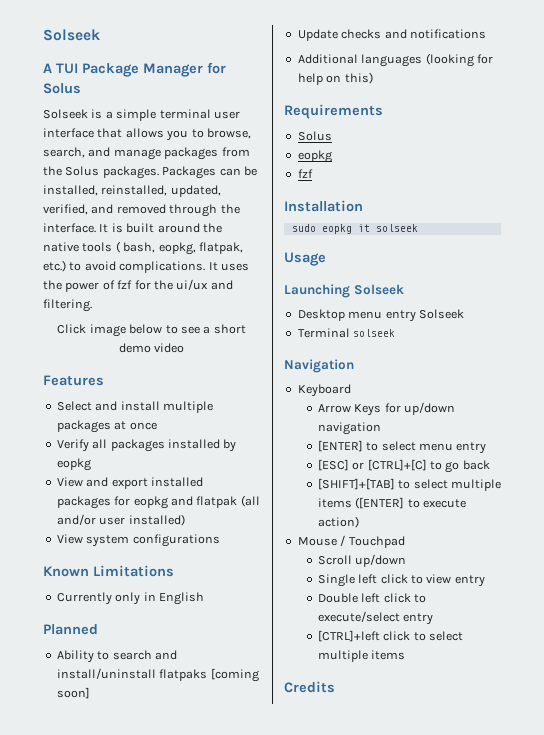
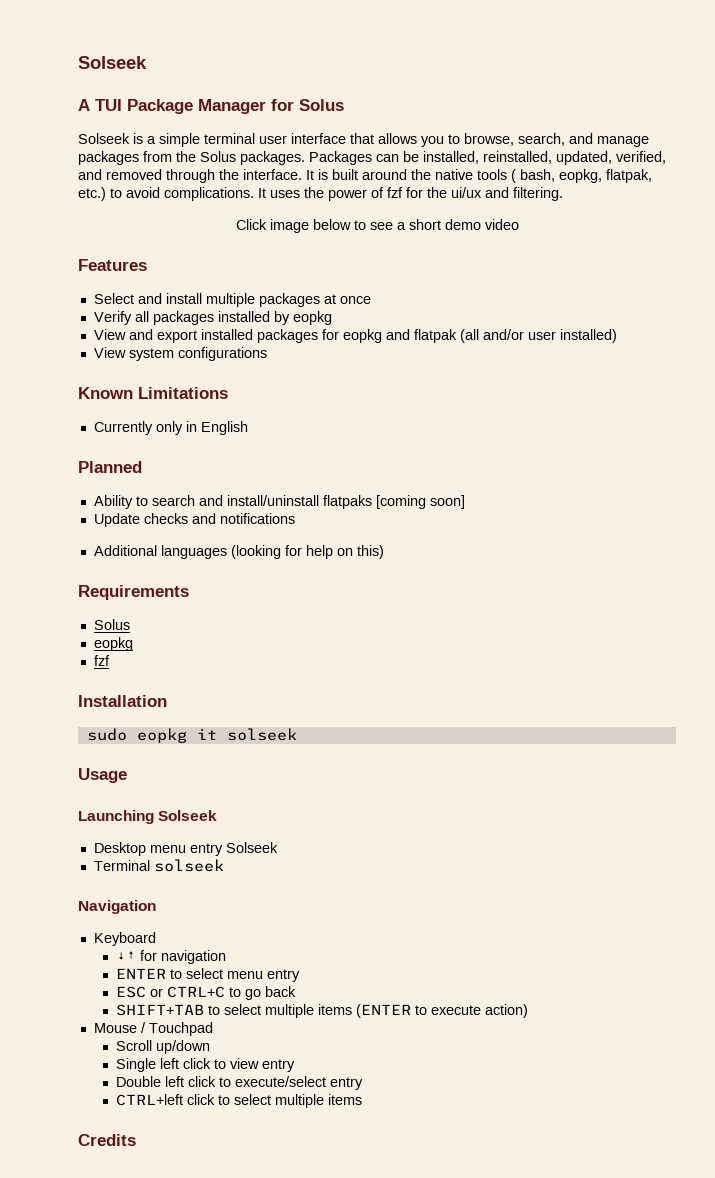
- Arrow Keys for up/down navigation
+ ↓↑ for navigation
- [ENTER] to select menu entry
+ ENTER to select menu entry
- [ESC] or [CTRL]+[C] to go back
+ ESC or CTRL+C to go back
- [SHIFT]+[TAB] to select multiple items ([ENTER] to execute action)
+ SHIFT+TAB to select multiple items (ENTER to execute action)
- [CTRL]+left click to select multiple items
+ CTRL+left click to select multiple items

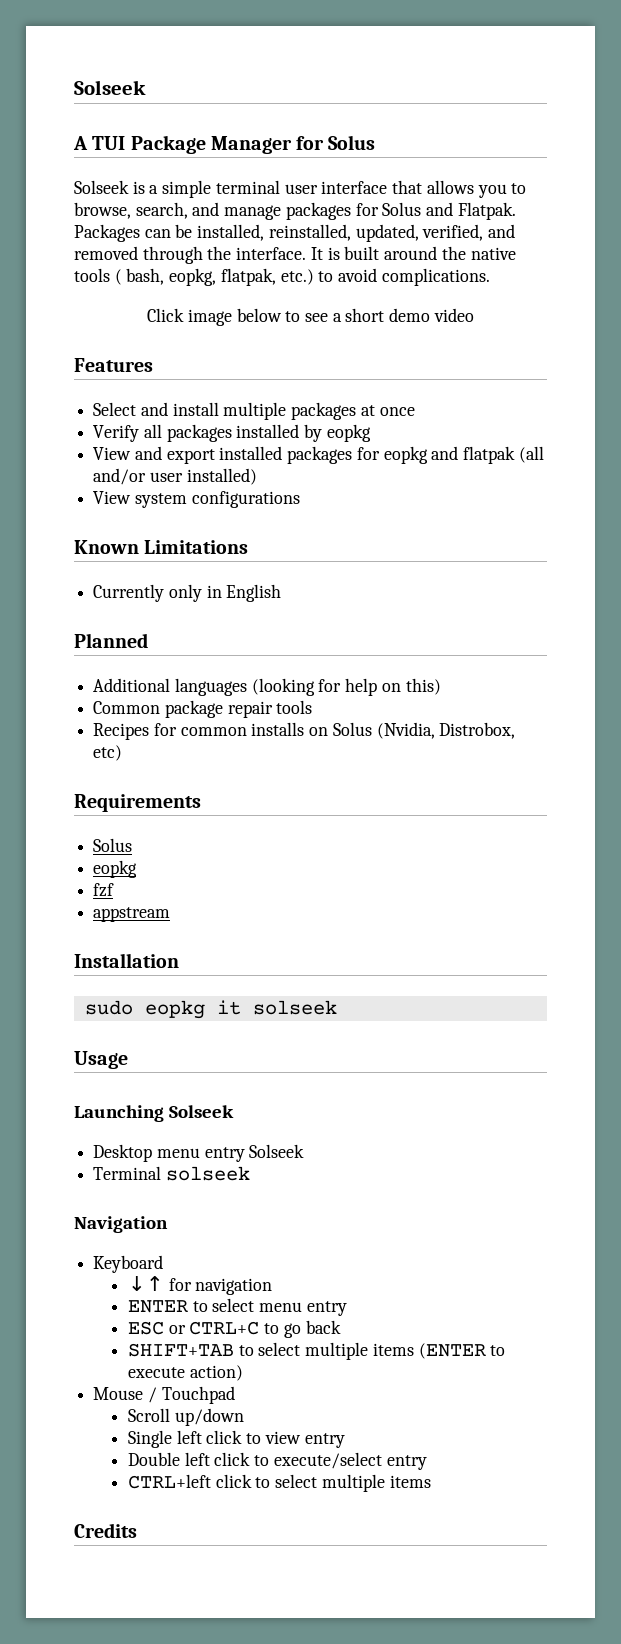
- Solseek is a simple terminal user interface that allows you to browse, search, and manage packages from the Solus packages.
+ Solseek is a simple terminal user interface that allows you to browse, search, and manage packages for Solus and Flatpak.
- It uses the power of fzf for the ui/ux and filtering.
- Ability to search and install/uninstall flatpaks [coming soon]
- Update checks and notifications
+ Common package repair tools
+ Recipes for common installs on Solus (Nvidia, Distrobox, etc)
+ appstream

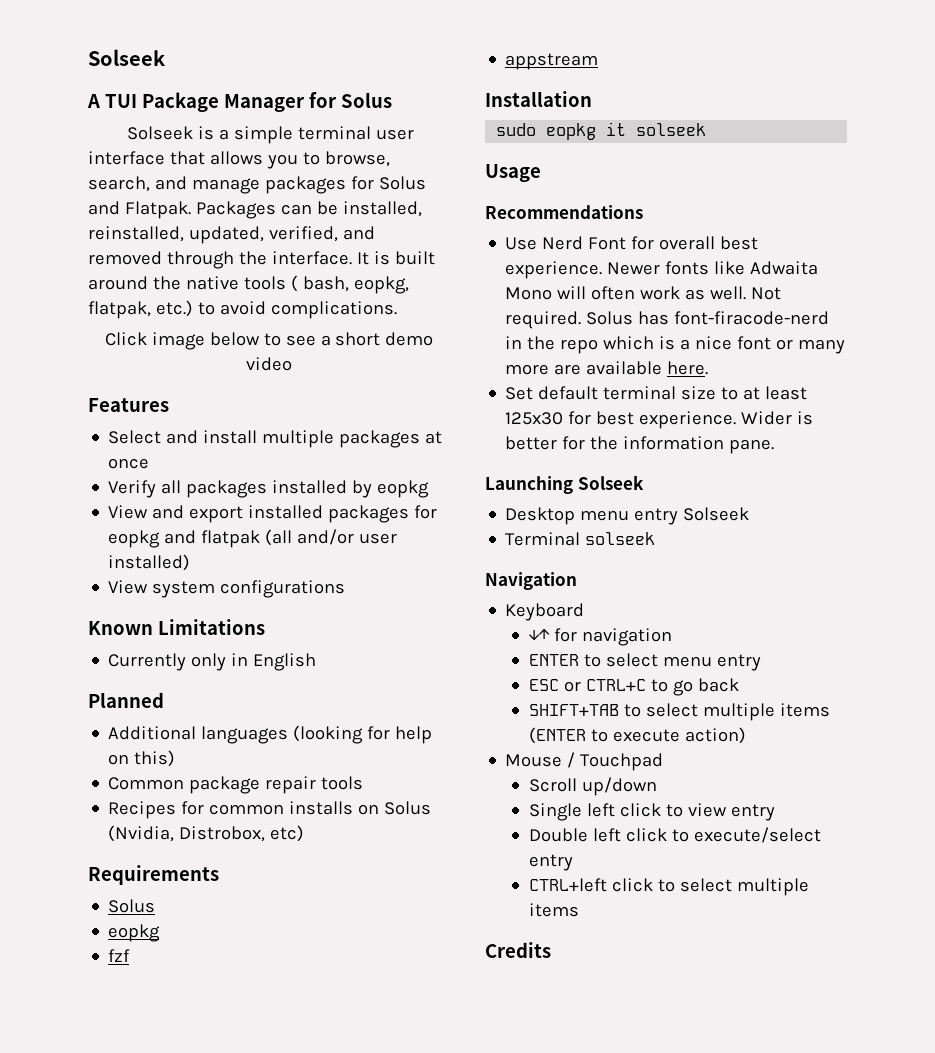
+ Recommendations
+ Use Nerd Font for overall best experience. Newer fonts like Adwaita Mono will often work as well. Not required. Solus has font-firacode-nerd in the repo which is a nice font or many more are available here.
+ Set default terminal size to at least 125x30 for best experience. Wider is better for the information pane.

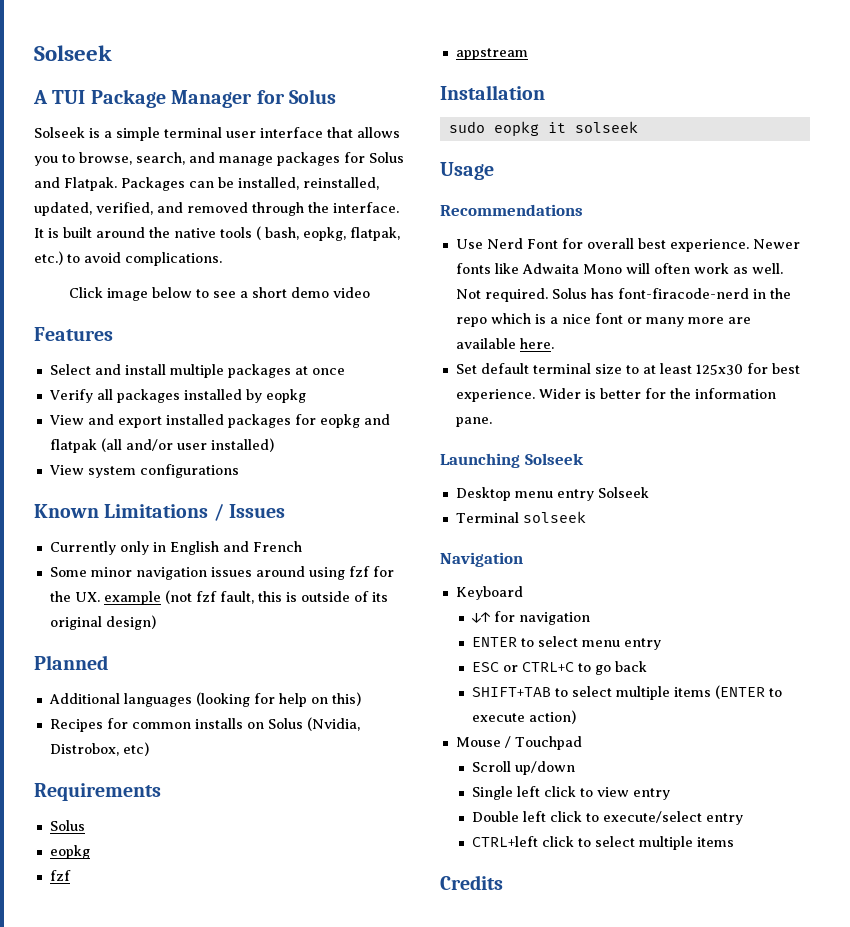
- Known Limitations
+ Known Limitations / Issues
- Currently only in English
+ Currently only in English and French
+ Some minor navigation issues around using fzf for the UX. example (not fzf fault, this is outside of its original design)
- Common package repair tools

